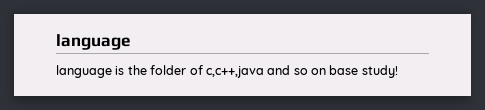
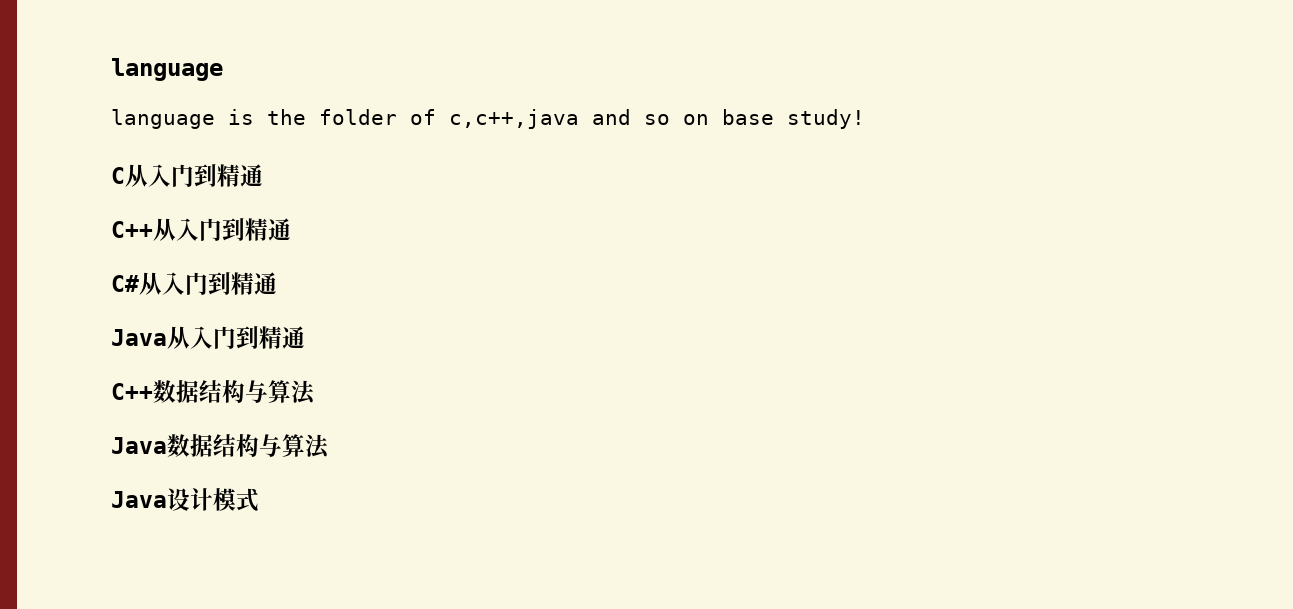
+ C从入门到精通
+ C++从入门到精通
+ C#从入门到精通
+ Java从入门到精通
+ C++数据结构与算法
+ Java数据结构与算法
+ Java设计模式

